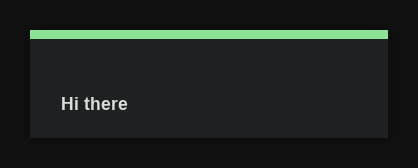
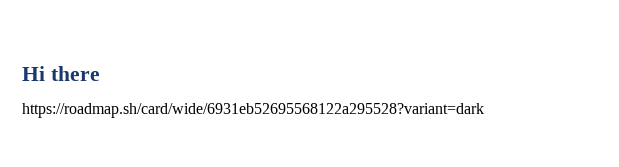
+ https://roadmap.sh/card/wide/6931eb52695568122a295528?variant=dark

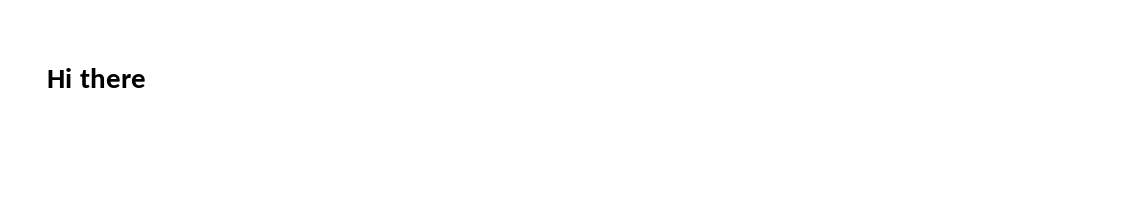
- https://roadmap.sh/card/wide/6931eb52695568122a295528?variant=dark

